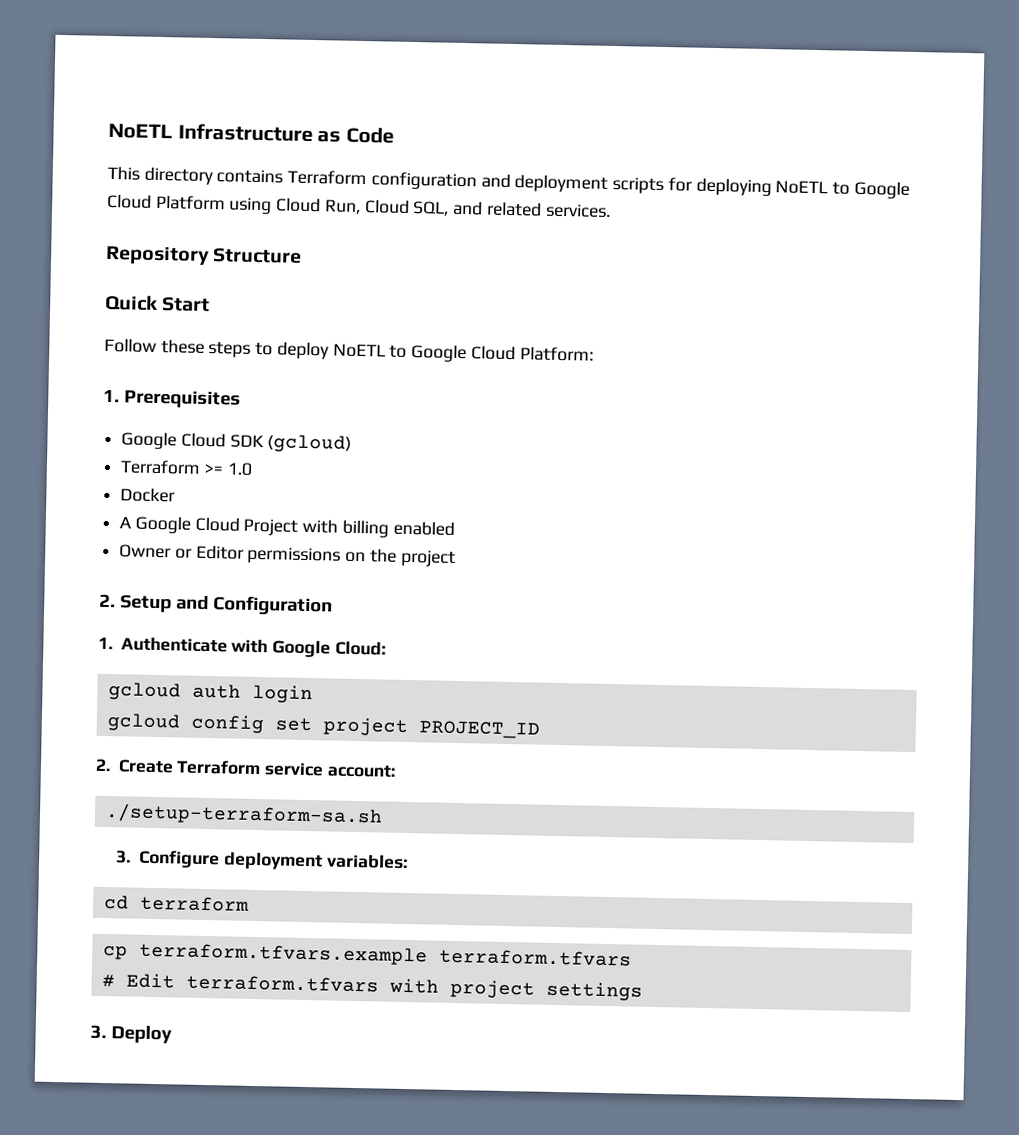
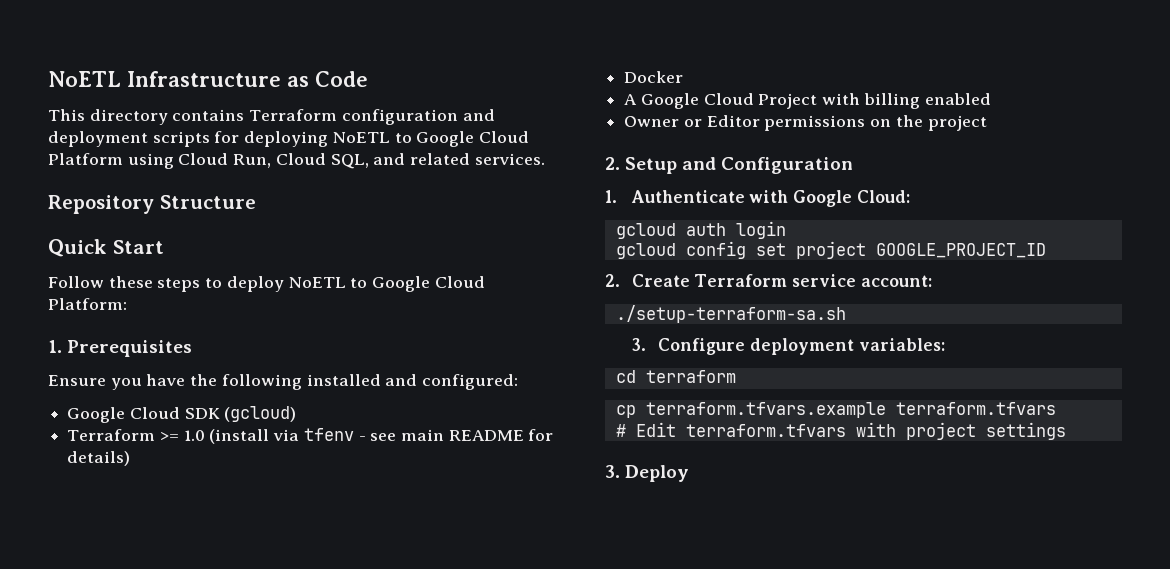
+ Ensure you have the following installed and configured:
- Terraform >= 1.0
+ Terraform >= 1.0 (install via tfenv - see main README for details)
- gcloud config set project PROJECT_ID
+ gcloud config set project GOOGLE_PROJECT_ID

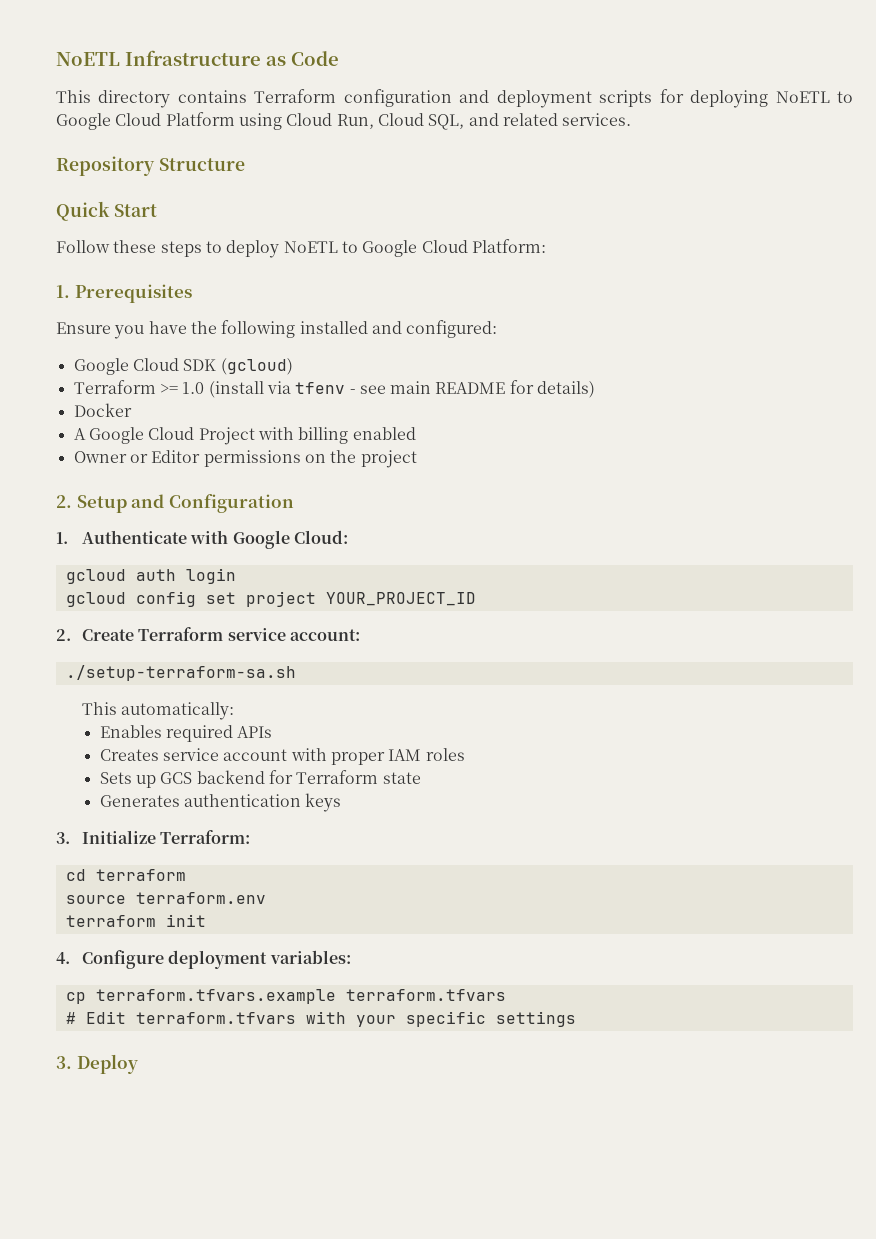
- gcloud config set project GOOGLE_PROJECT_ID
+ gcloud config set project YOUR_PROJECT_ID
- 3. Configure deployment variables:
+ This automatically:
+ Enables required APIs
+ Creates service account with proper IAM roles
+ Sets up GCS backend for Terraform state
+ Generates authentication keys
+ 3. Initialize Terraform:
+ cd terraform
+ source terraform.env
+ terraform init
+ 4. Configure deployment variables:
- cd terraform
- # Edit terraform.tfvars with project settings
+ # Edit terraform.tfvars with your specific settings

